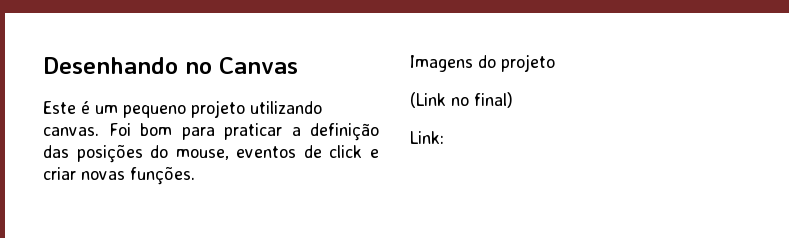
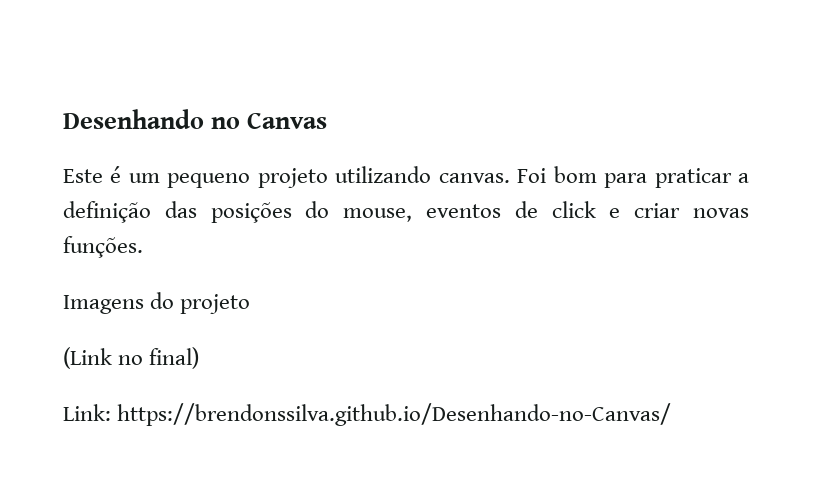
- Link:
+ Link: https://brendonssilva.github.io/Desenhando-no-Canvas/

